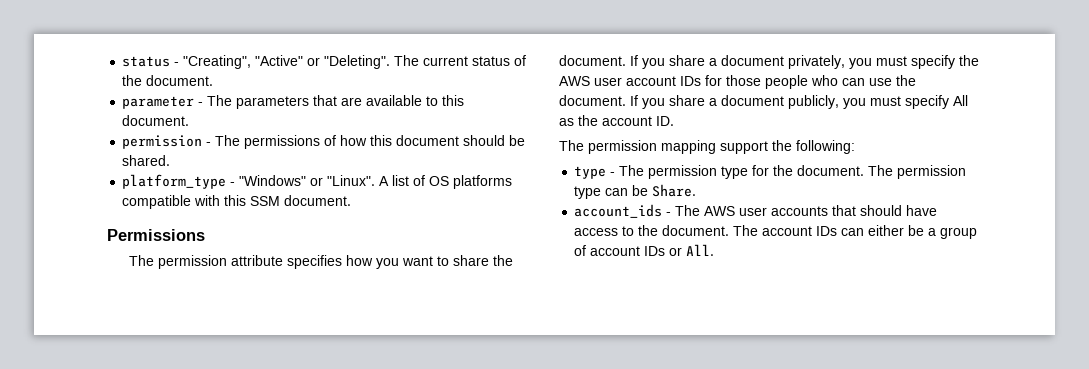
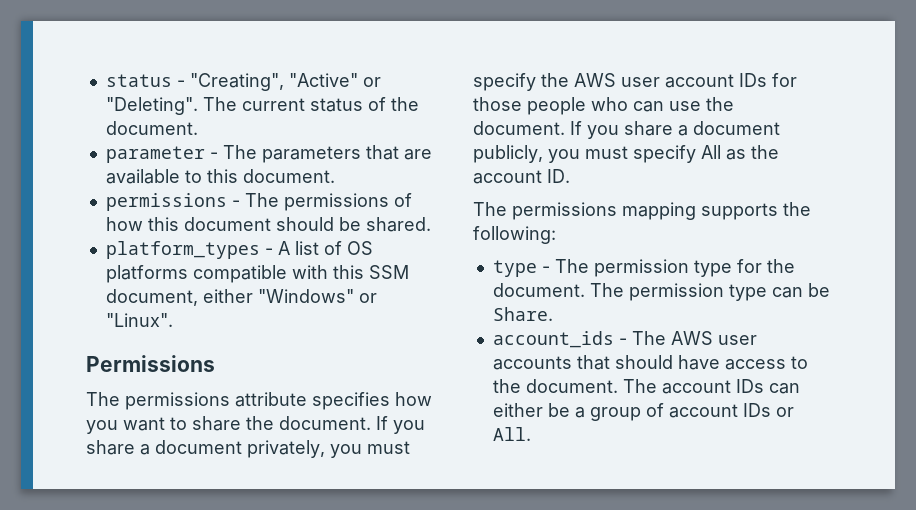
- permission - The permissions of how this document should be shared.
+ permissions - The permissions of how this document should be shared.
- platform_type - "Windows" or "Linux". A list of OS platforms compatible with this SSM document.
+ platform_types - A list of OS platforms compatible with this SSM document, either "Windows" or "Linux".
- The permission attribute specifies how you want to share the document.
+ The permissions attribute specifies how you want to share the document.
- The permission mapping support the following:
+ The permissions mapping supports the following:

